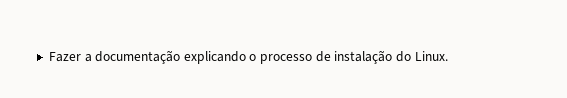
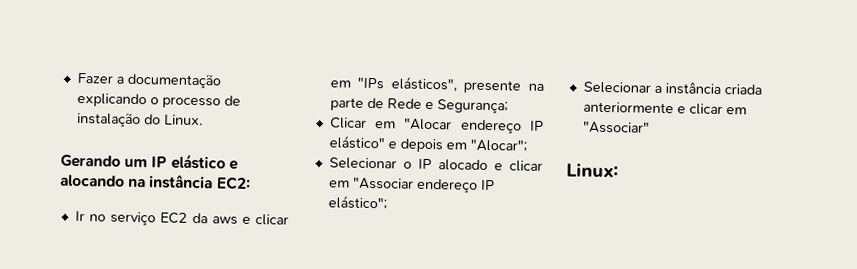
+ Gerando um IP elástico e alocando na instância EC2:
+ Ir no serviço EC2 da aws e clicar em "IPs elásticos", presente na parte de Rede e Segurança;
+ Clicar em "Alocar endereço IP elástico" e depois em "Alocar";
+ Selecionar o IP alocado e clicar em "Associar endereço IP elástico";
+ Selecionar a instância criada anteriormente e clicar em "Associar"
+ Linux:

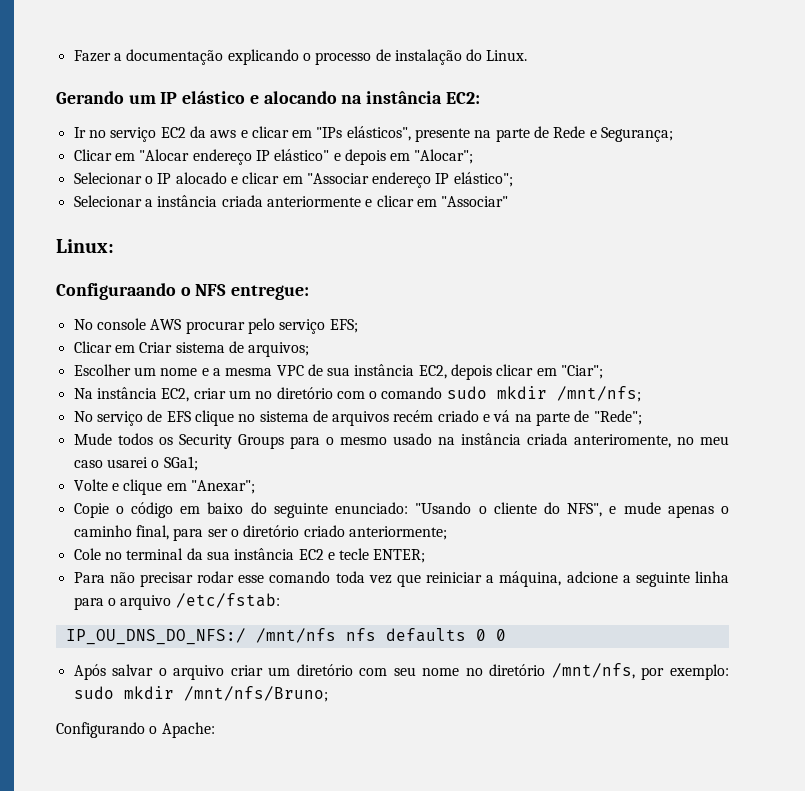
+ Configuraando o NFS entregue:
+ No console AWS procurar pelo serviço EFS;
+ Clicar em Criar sistema de arquivos;
+ Escolher um nome e a mesma VPC de sua instância EC2, depois clicar em "Ciar";
+ Na instância EC2, criar um no diretório com o comando sudo mkdir /mnt/nfs;
+ No serviço de EFS clique no sistema de arquivos recém criado e vá na parte de "Rede";
+ Mude todos os Security Groups para o mesmo usado na instância criada anteriromente, no meu caso usarei o SGa1;
+ Volte e clique em "Anexar";
+ Copie o código em baixo do seguinte enunciado: "Usando o cliente do NFS", e mude apenas o caminho final, para ser o diretório criado anteriormente;
+ Cole no terminal da sua instância EC2 e tecle ENTER;
+ Para não precisar rodar esse comando toda vez que reiniciar a máquina, adcione a seguinte linha para o arquivo /etc/fstab:
+ IP_OU_DNS_DO_NFS:/ /mnt/nfs nfs defaults 0 0
+ Após salvar o arquivo criar um diretório com seu nome no diretório /mnt/nfs, por exemplo: sudo mkdir /mnt/nfs/Bruno;
+ Configurando o Apache:

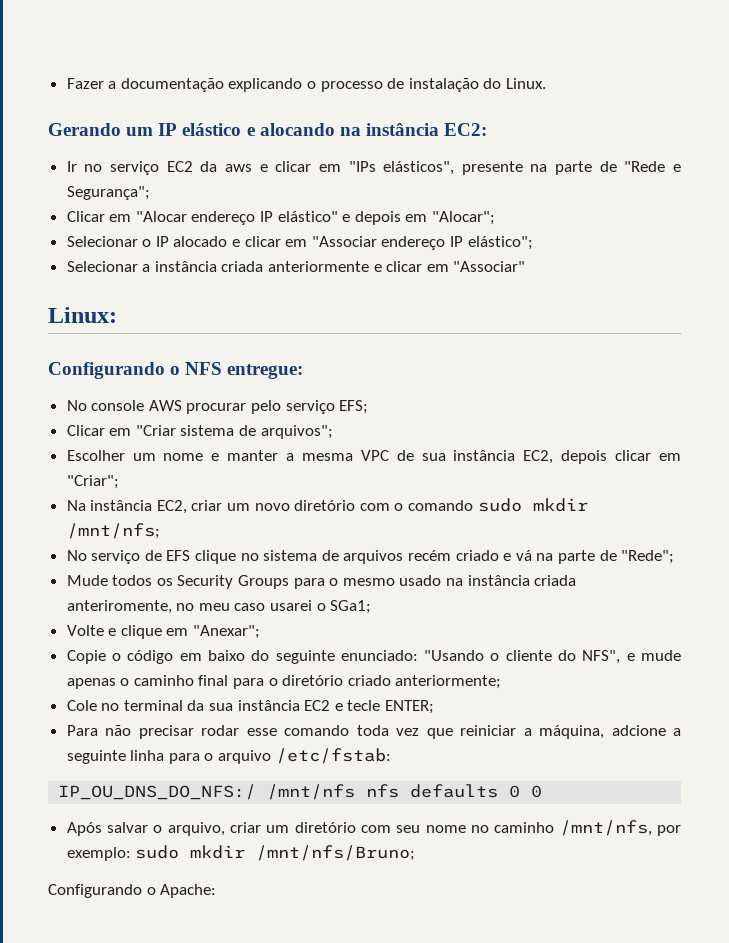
- Ir no serviço EC2 da aws e clicar em "IPs elásticos", presente na parte de Rede e Segurança;
+ Ir no serviço EC2 da aws e clicar em "IPs elásticos", presente na parte de "Rede e Segurança";
- Configuraando o NFS entregue:
+ Configurando o NFS entregue:
- Clicar em Criar sistema de arquivos;
+ Clicar em "Criar sistema de arquivos";
- Escolher um nome e a mesma VPC de sua instância EC2, depois clicar em "Ciar";
+ Escolher um nome e manter a mesma VPC de sua instância EC2, depois clicar em "Criar";
- Na instância EC2, criar um no diretório com o comando sudo mkdir /mnt/nfs;
+ Na instância EC2, criar um novo diretório com o comando sudo mkdir /mnt/nfs;
- Copie o código em baixo do seguinte enunciado: "Usando o cliente do NFS", e mude apenas o caminho final, para ser o diretório criado anteriormente;
+ Copie o código em baixo do seguinte enunciado: "Usando o cliente do NFS", e mude apenas o caminho final para o diretório criado anteriormente;
- Após salvar o arquivo criar um diretório com seu nome no diretório /mnt/nfs, por exemplo: sudo mkdir /mnt/nfs/Bruno;
+ Após salvar o arquivo, criar um diretório com seu nome no caminho /mnt/nfs, por exemplo: sudo mkdir /mnt/nfs/Bruno;

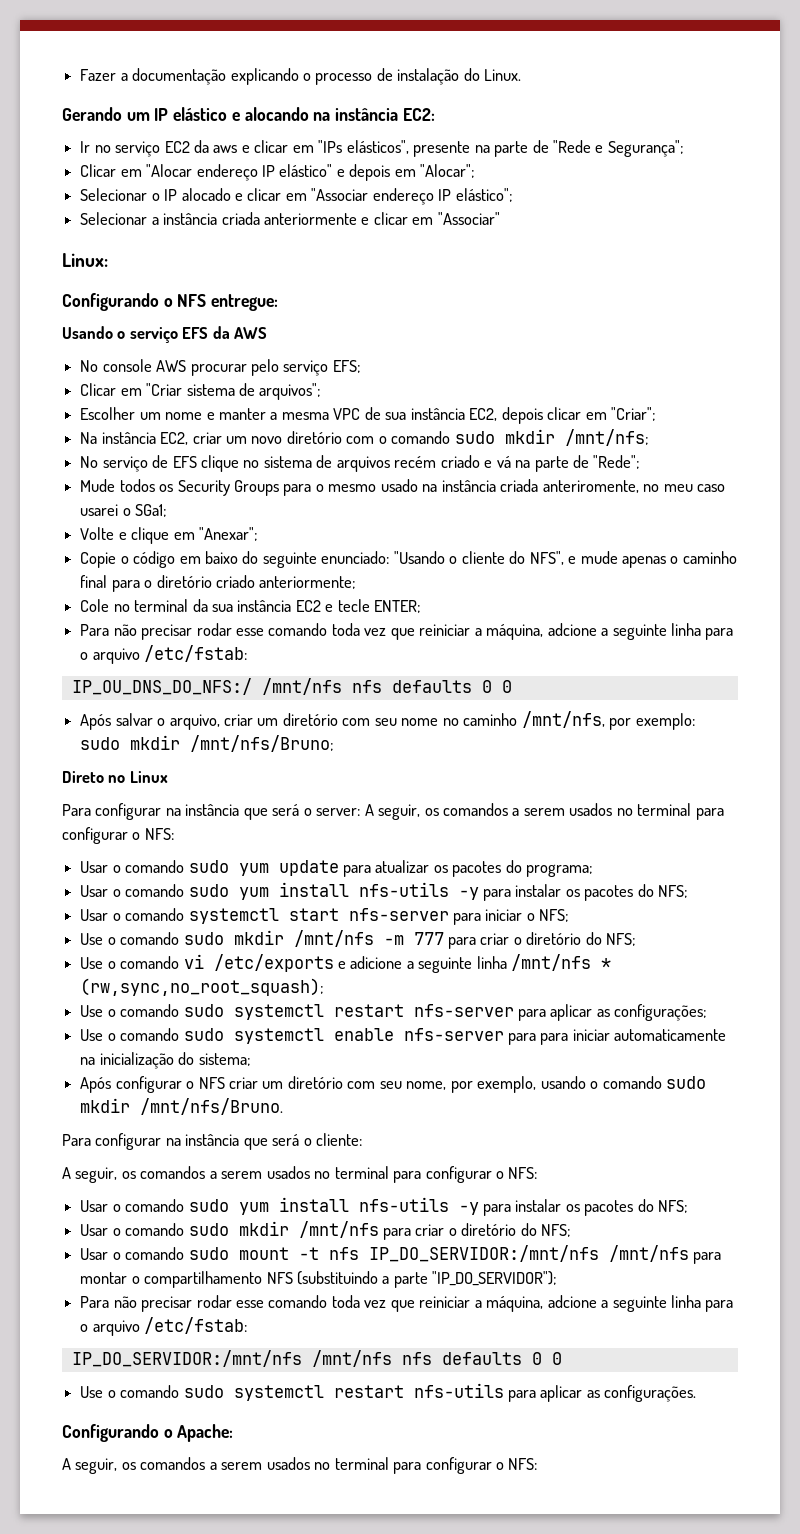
+ Usando o serviço EFS da AWS
+ Direto no Linux
+ Para configurar na instância que será o server: A seguir, os comandos a serem usados no terminal para configurar o NFS:
+ Usar o comando sudo yum update para atualizar os pacotes do programa;
+ Usar o comando sudo yum install nfs-utils -y para instalar os pacotes do NFS;
+ Usar o comando systemctl start nfs-server para iniciar o NFS;
+ Use o comando sudo mkdir /mnt/nfs -m 777 para criar o diretório do NFS;
+ Use o comando vi /etc/exports e adicione a seguinte linha /mnt/nfs * (rw,sync,no_root_squash);
+ Use o comando sudo systemctl restart nfs-server para aplicar as configurações;
+ Use o comando sudo systemctl enable nfs-server para para iniciar automaticamente na inicialização do sistema;
+ Após configurar o NFS criar um diretório com seu nome, por exemplo, usando o comando sudo mkdir /mnt/nfs/Bruno.
+ Para configurar na instância que será o cliente:
+ A seguir, os comandos a serem usados no terminal para configurar o NFS:
+ Usar o comando sudo yum install nfs-utils -y para instalar os pacotes do NFS;
+ Usar o comando sudo mkdir /mnt/nfs para criar o diretório do NFS;
+ Usar o comando sudo mount -t nfs IP_DO_SERVIDOR:/mnt/nfs /mnt/nfs para montar o compartilhamento NFS (substituindo a parte "IP_DO_SERVIDOR");
+ Para não precisar rodar esse comando toda vez que reiniciar a máquina, adcione a seguinte linha para o arquivo /etc/fstab:
+ IP_DO_SERVIDOR:/mnt/nfs /mnt/nfs nfs defaults 0 0
+ Use o comando sudo systemctl restart nfs-utils para aplicar as configurações.
  Configurando o Apache:
+ A seguir, os comandos a serem usados no terminal para configurar o NFS:

